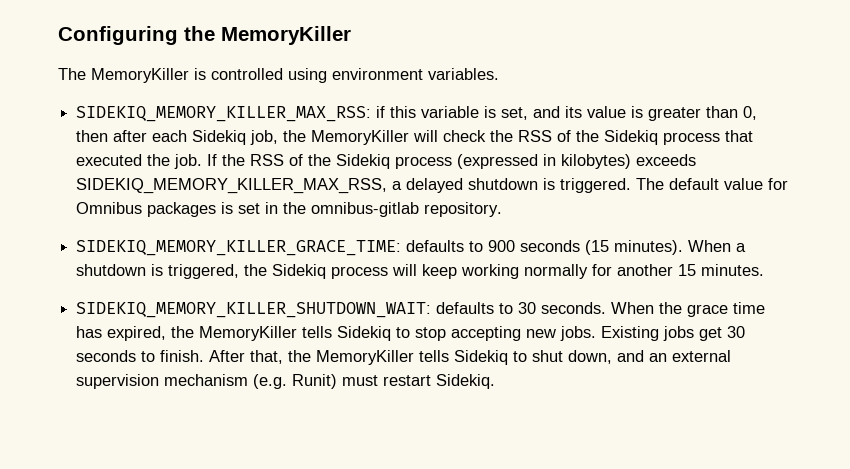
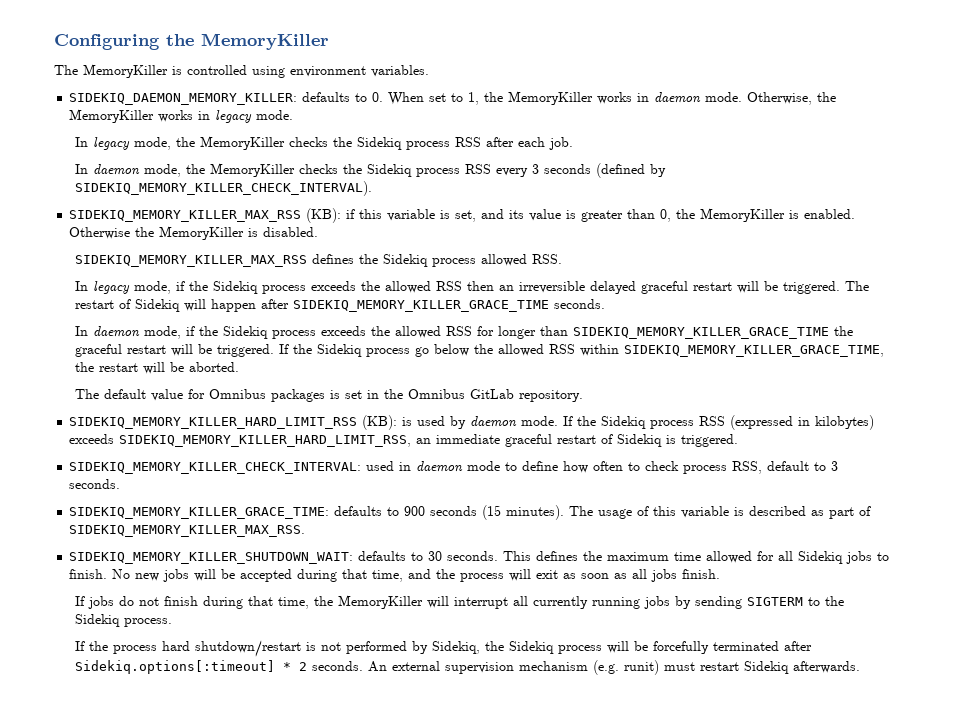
- SIDEKIQ_MEMORY_KILLER_MAX_RSS: if this variable is set, and its value is greater than 0, then after each Sidekiq job, the MemoryKiller will check the RSS of the Sidekiq process that executed the job. If the RSS of the Sidekiq process (expressed in kilobytes) exceeds SIDEKIQ_MEMORY_KILLER_MAX_RSS, a delayed shutdown is triggered. The default value for Omnibus packages is set in the omnibus-gitlab repository.
+ SIDEKIQ_DAEMON_MEMORY_KILLER: defaults to 0. When set to 1, the MemoryKiller works in daemon mode. Otherwise, the MemoryKiller works in legacy mode.
+ In legacy mode, the MemoryKiller checks the Sidekiq process RSS after each job.
+ In daemon mode, the MemoryKiller checks the Sidekiq process RSS every 3 seconds (defined by SIDEKIQ_MEMORY_KILLER_CHECK_INTERVAL).
+ SIDEKIQ_MEMORY_KILLER_MAX_RSS (KB): if this variable is set, and its value is greater than 0, the MemoryKiller is enabled. Otherwise the MemoryKiller is disabled.
+ SIDEKIQ_MEMORY_KILLER_MAX_RSS defines the Sidekiq process allowed RSS.
+ In legacy mode, if the Sidekiq process exceeds the allowed RSS then an irreversible delayed graceful restart will be triggered. The restart of Sidekiq will happen after SIDEKIQ_MEMORY_KILLER_GRACE_TIME seconds.
+ In daemon mode, if the Sidekiq process exceeds the allowed RSS for longer than SIDEKIQ_MEMORY_KILLER_GRACE_TIME the graceful restart will be triggered. If the Sidekiq process go below the allowed RSS within SIDEKIQ_MEMORY_KILLER_GRACE_TIME, the restart will be aborted.
+ The default value for Omnibus packages is set in the Omnibus GitLab repository.
+ SIDEKIQ_MEMORY_KILLER_HARD_LIMIT_RSS (KB): is used by daemon mode. If the Sidekiq process RSS (expressed in kilobytes) exceeds SIDEKIQ_MEMORY_KILLER_HARD_LIMIT_RSS, an immediate graceful restart of Sidekiq is triggered.
+ SIDEKIQ_MEMORY_KILLER_CHECK_INTERVAL: used in daemon mode to define how often to check process RSS, default to 3 seconds.
- When a shutdown is triggered, the Sidekiq process will keep working normally for another 15 minutes.
+ The usage of this variable is described as part of SIDEKIQ_MEMORY_KILLER_MAX_RSS.
- When the grace time has expired, the MemoryKiller tells Sidekiq to stop accepting new jobs. Existing jobs get 30 seconds to finish. After that, the MemoryKiller tells Sidekiq to shut down, and an external supervision mechanism (e.g. Runit) must restart Sidekiq.
+ This defines the maximum time allowed for all Sidekiq jobs to finish. No new jobs will be accepted during that time, and the process will exit as soon as all jobs finish.
+ If jobs do not finish during that time, the MemoryKiller will interrupt all currently running jobs by sending SIGTERM to the Sidekiq process.
+ If the process hard shutdown/restart is not performed by Sidekiq, the Sidekiq process will be forcefully terminated after Sidekiq.options[:timeout] * 2 seconds. An external supervision mechanism (e.g. runit) must restart Sidekiq afterwards.

